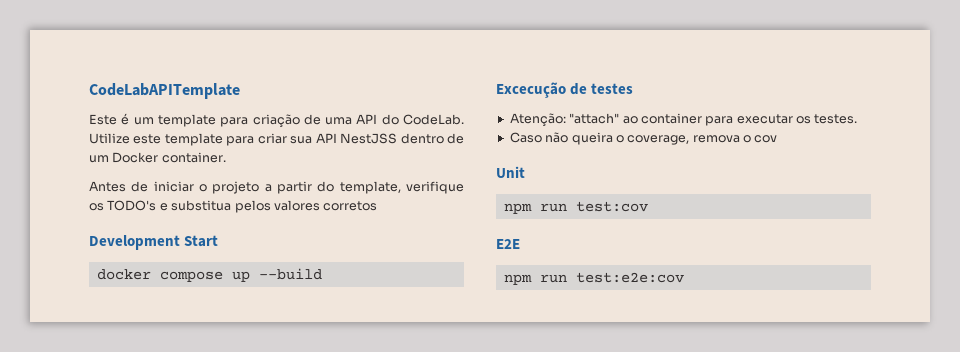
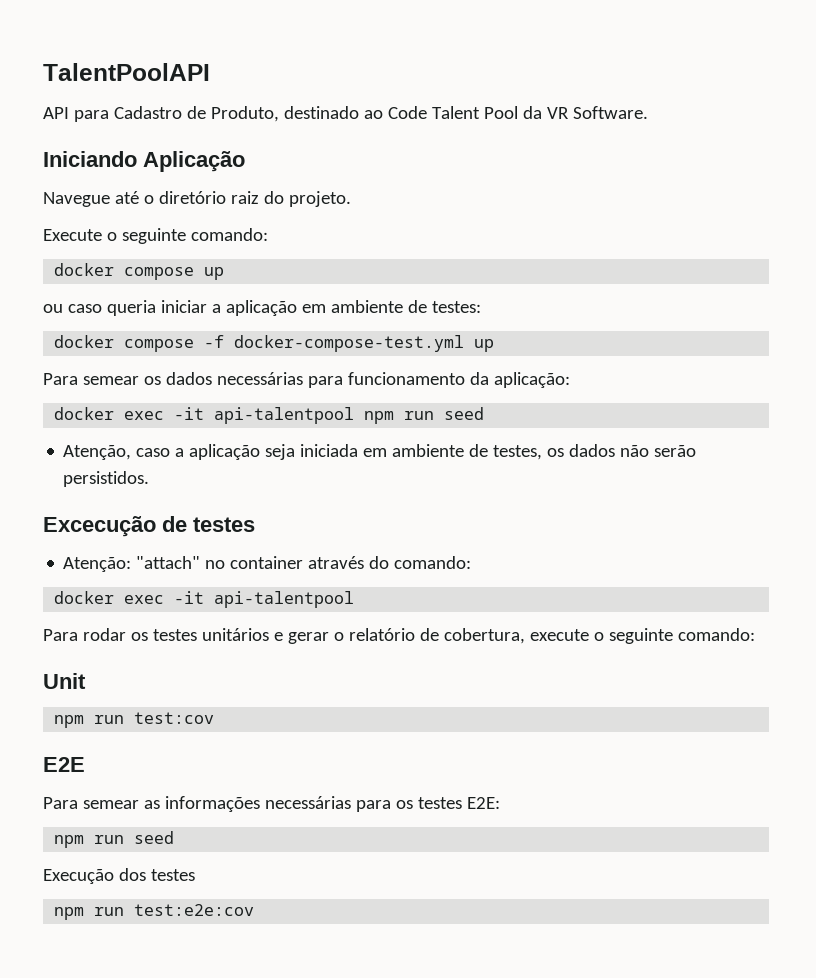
- CodeLabAPITemplate
- Este é um template para criação de uma API do CodeLab. Utilize este template para criar sua API NestJSS dentro de um Docker container.
- Antes de iniciar o projeto a partir do template, verifique os TODO's e substitua pelos valores corretos
- Development Start
- docker compose up --build
+ TalentPoolAPI
+ API para Cadastro de Produto, destinado ao Code Talent Pool da VR Software.
+ Iniciando Aplicação
+ Navegue até o diretório raiz do projeto.
+ Execute o seguinte comando:
+ docker compose up
+ ou caso queria iniciar a aplicação em ambiente de testes:
+ docker compose -f docker-compose-test.yml up
+ Para semear os dados necessárias para funcionamento da aplicação:
+ docker exec -it api-talentpool npm run seed
+ Atenção, caso a aplicação seja iniciada em ambiente de testes, os dados não serão persistidos.
- Atenção: "attach" ao container para executar os testes.
- Caso não queira o coverage, remova o cov
+ Atenção: "attach" no container através do comando:
+ docker exec -it api-talentpool
+ Para rodar os testes unitários e gerar o relatório de cobertura, execute o seguinte comando:
+ Para semear as informações necessárias para os testes E2E:
+ npm run seed
+ Execução dos testes

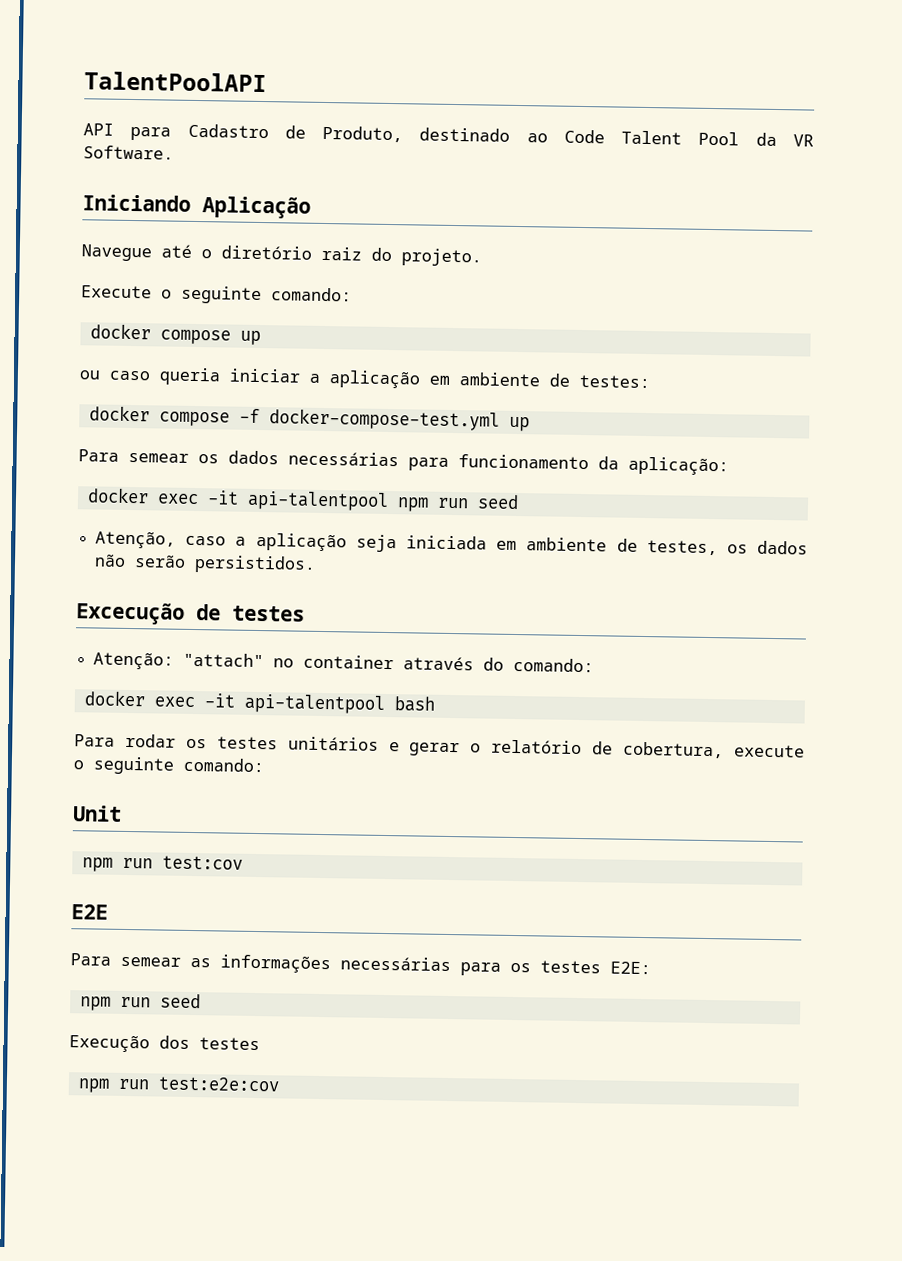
  Atenção: "attach" no container através do comando:
- docker exec -it api-talentpool
+ docker exec -it api-talentpool bash

